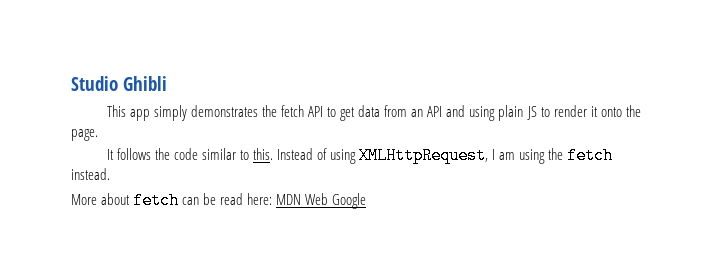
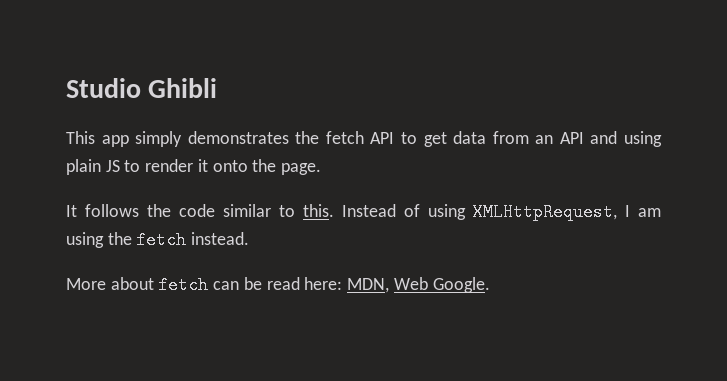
- More about fetch can be read here: MDN Web Google
+ More about fetch can be read here: MDN, Web Google.

